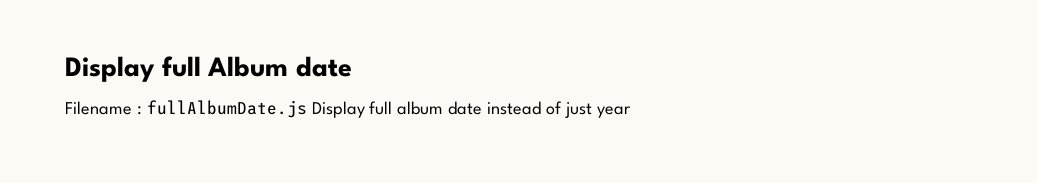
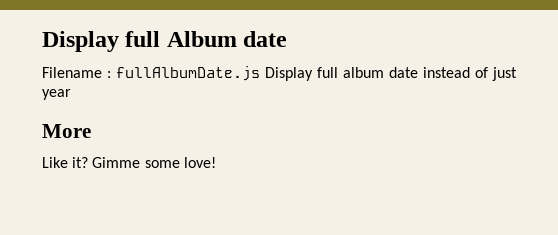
+ More
+ Like it? Gimme some love!

